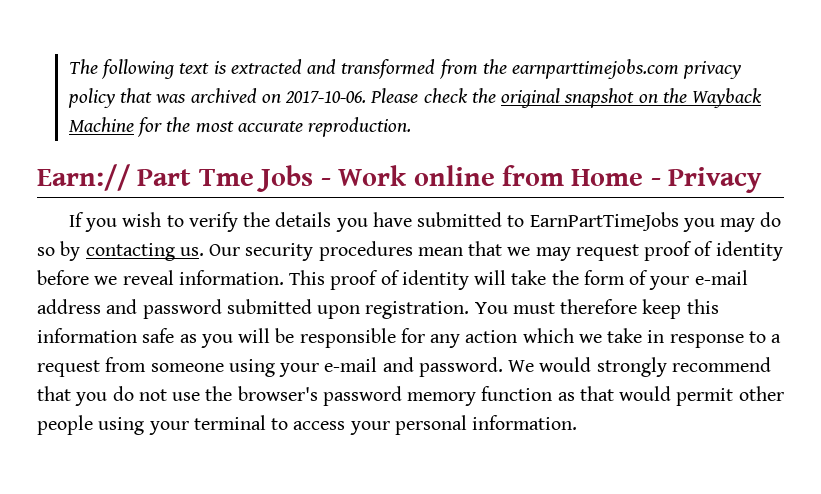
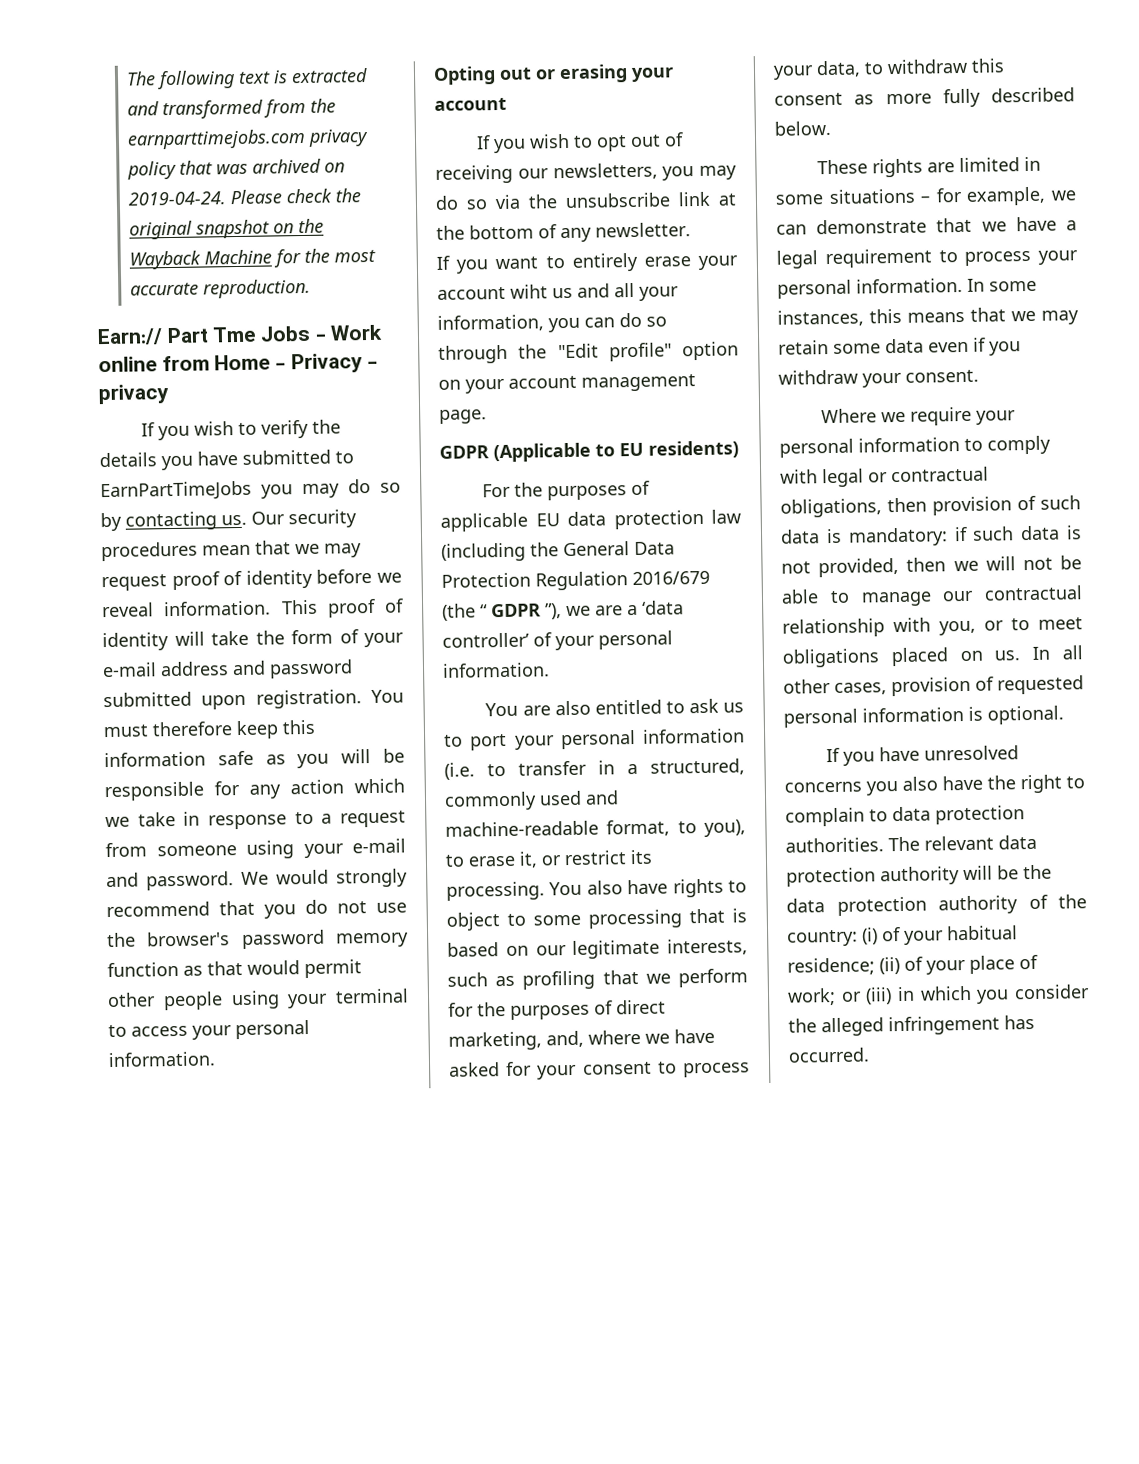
- The following text is extracted and transformed from the earnparttimejobs.com privacy policy that was archived on 2017-10-06.
+ The following text is extracted and transformed from the earnparttimejobs.com privacy policy that was archived on 2019-04-24.
- Earn:// Part Tme Jobs - Work online from Home - Privacy
+ Earn:// Part Tme Jobs - Work online from Home - Privacy - privacy
+ Opting out or erasing your account
+ If you wish to opt out of receiving our newsletters, you may do so via the unsubscribe link at the bottom of any newsletter.
+ If you want to entirely erase your account wiht us and all your information, you can do so through the "Edit profile" option on your account management page.
+ GDPR (Applicable to EU residents)
+ For the purposes of applicable EU data protection law (including the General Data Protection Regulation 2016/679 (the “ GDPR ”), we are a ‘data controller’ of your personal information.
+ You are also entitled to ask us to port your personal information (i.e. to transfer in a structured, commonly used and machine-readable format, to you), to erase it, or restrict its processing. You also have rights to object to some processing that is based on our legitimate interests, such as profiling that we perform for the purposes of direct marketing, and, where we have asked for your consent to process your data, to withdraw this consent as more fully described below.
+ These rights are limited in some situations – for example, we can demonstrate that we have a legal requirement to process your personal information. In some instances, this means that we may retain some data even if you withdraw your consent.
+ Where we require your personal information to comply with legal or contractual obligations, then provision of such data is mandatory: if such data is not provided, then we will not be able to manage our contractual relationship with you, or to meet obligations placed on us. In all other cases, provision of requested personal information is optional.
+ If you have unresolved concerns you also have the right to complain to data protection authorities. The relevant data protection authority will be the data protection authority of the country: (i) of your habitual residence; (ii) of your place of work; or (iii) in which you consider the alleged infringement has occurred.

